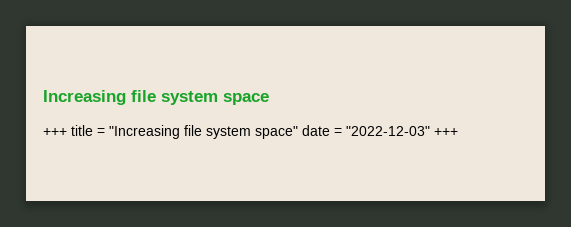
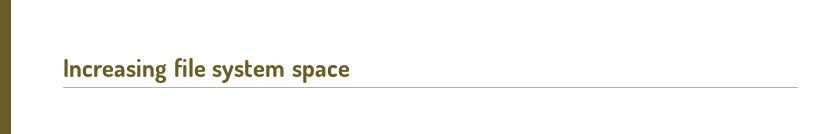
- +++ title = "Increasing file system space" date = "2022-12-03" +++

